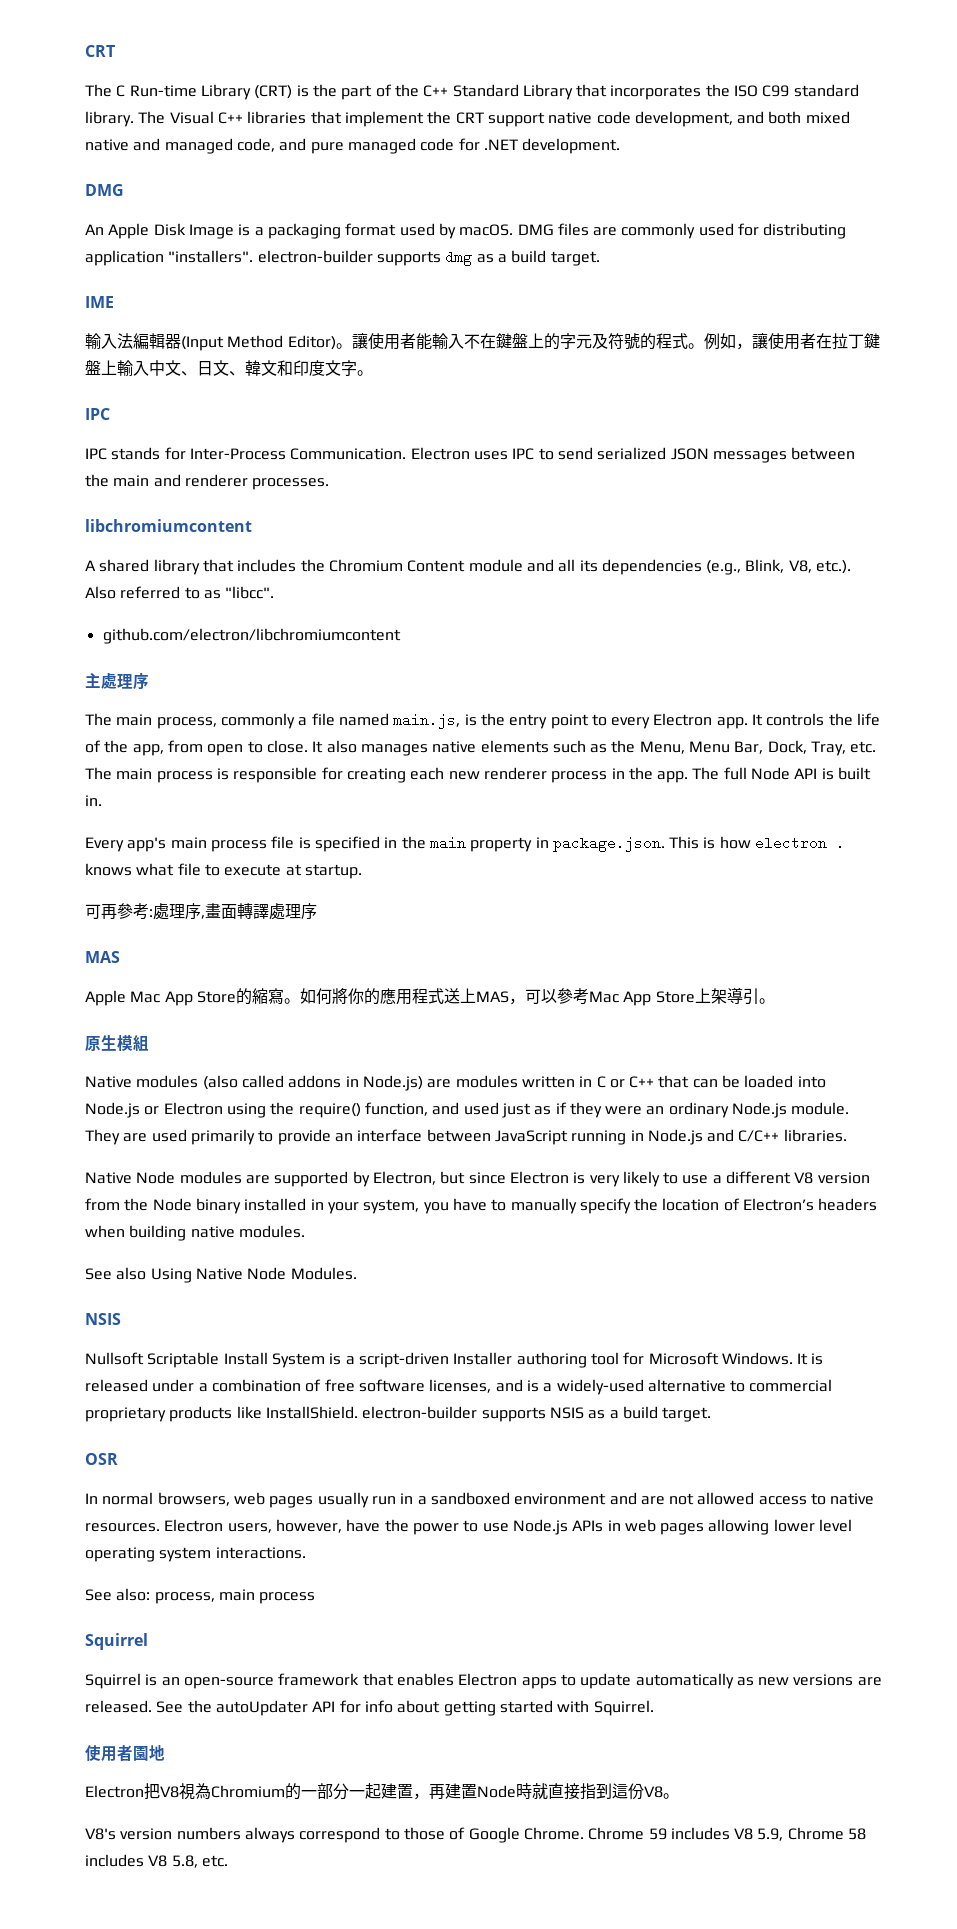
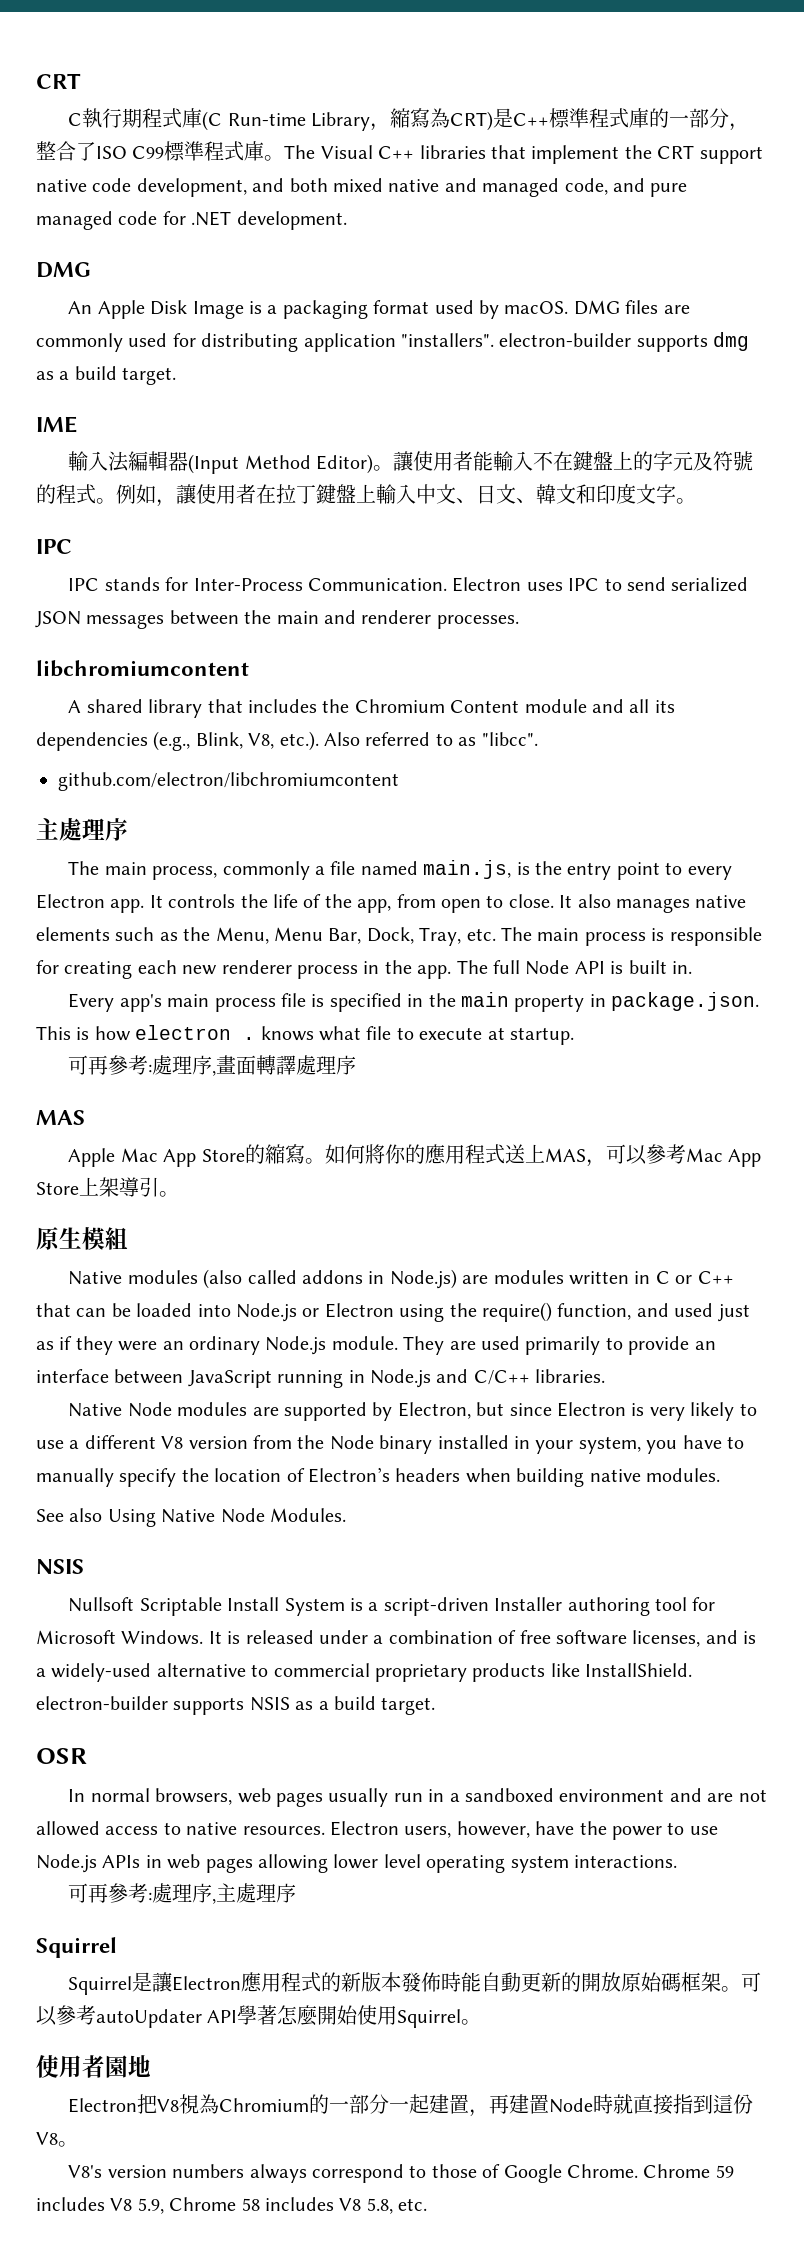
- The C Run-time Library (CRT) is the part of the C++ Standard Library that incorporates the ISO C99 standard library.
+ C執行期程式庫(C Run-time Library，縮寫為CRT)是C++標準程式庫的一部分，整合了ISO C99標準程式庫。
- See also: process, main process
+ 可再參考:處理序,主處理序
  Squirrel
- Squirrel is an open-source framework that enables Electron apps to update automatically as new versions are released. See the autoUpdater API for info about getting started with Squirrel.
+ Squirrel是讓Electron應用程式的新版本發佈時能自動更新的開放原始碼框架。可以參考autoUpdater API學著怎麼開始使用Squirrel。

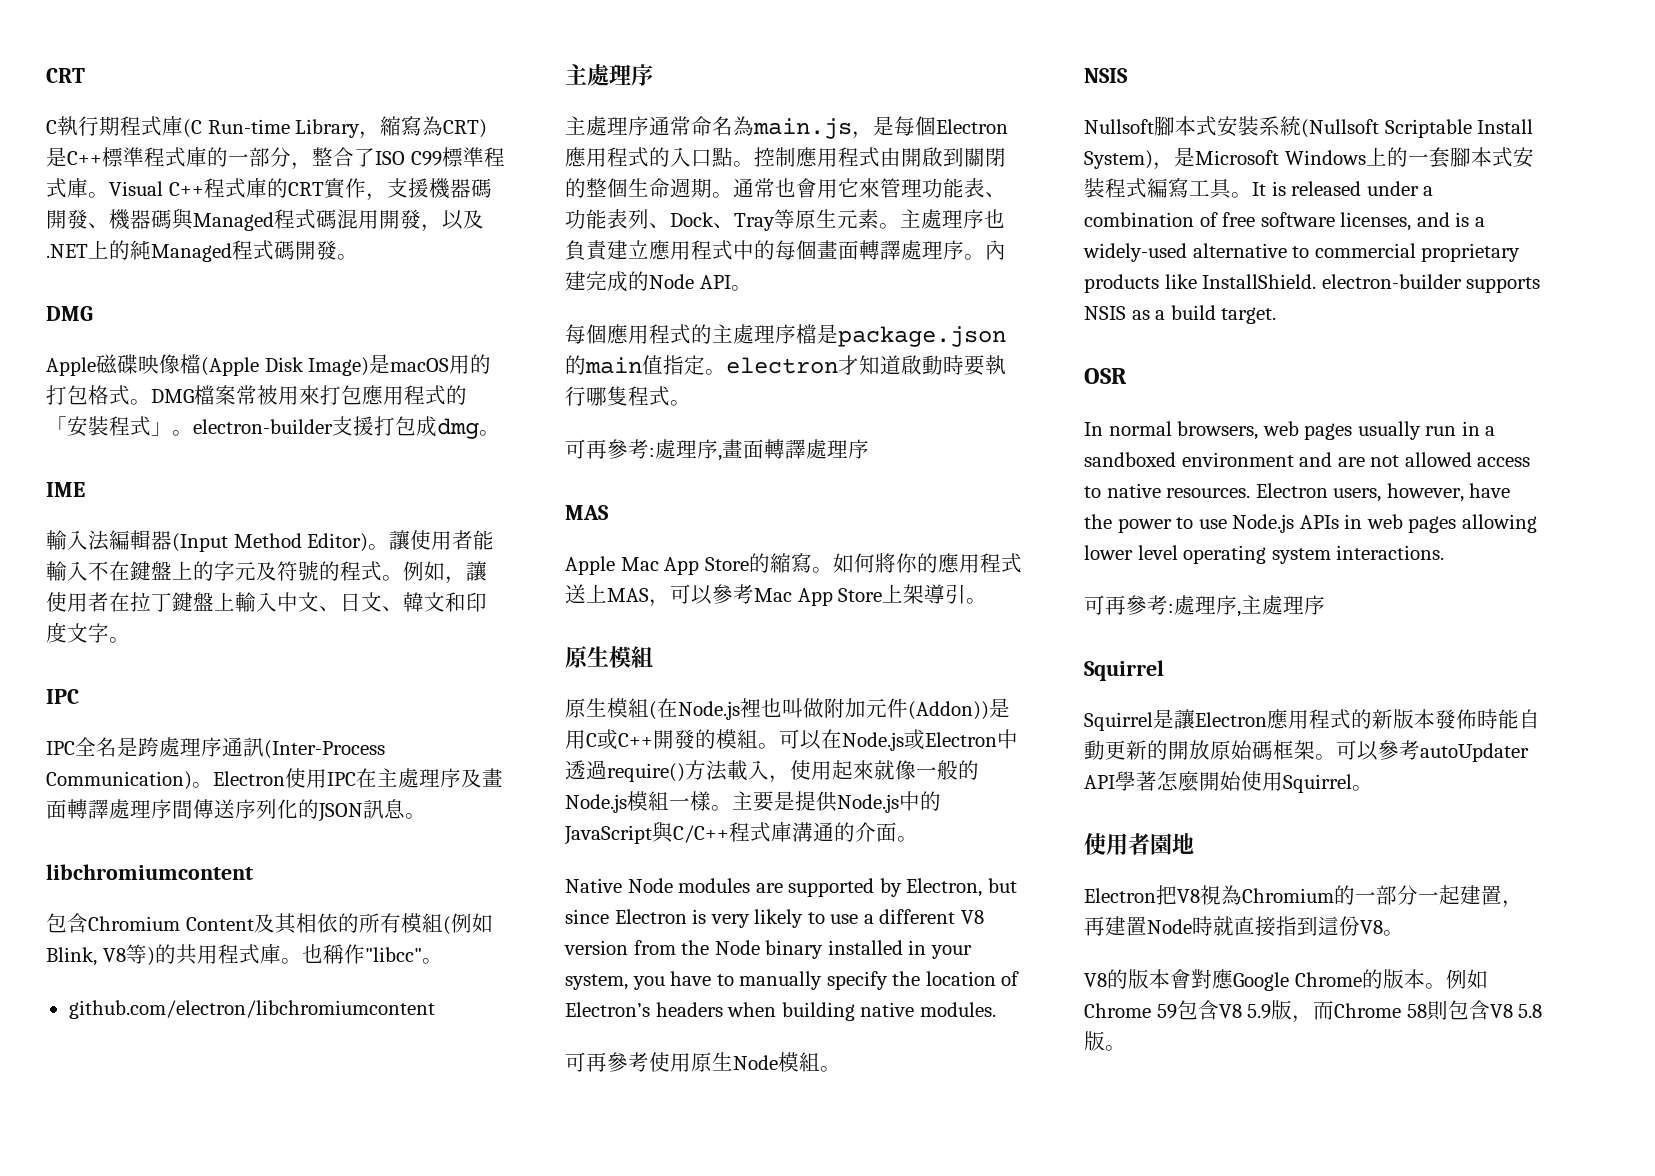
- The Visual C++ libraries that implement the CRT support native code development, and both mixed native and managed code, and pure managed code for .NET development.
+ Visual C++程式庫的CRT實作，支援機器碼開發、機器碼與Managed程式碼混用開發，以及.NET上的純Managed程式碼開發。
  DMG
- An Apple Disk Image is a packaging format used by macOS. DMG files are commonly used for distributing application "installers". electron-builder supports dmg as a build target.
+ Apple磁碟映像檔(Apple Disk Image)是macOS用的打包格式。DMG檔案常被用來打包應用程式的「安裝程式」。electron-builder支援打包成dmg。
- IPC stands for Inter-Process Communication. Electron uses IPC to send serialized JSON messages between the main and renderer processes.
+ IPC全名是跨處理序通訊(Inter-Process Communication)。Electron使用IPC在主處理序及畫面轉譯處理序間傳送序列化的JSON訊息。
  libchromiumcontent
- A shared library that includes the Chromium Content module and all its dependencies (e.g., Blink, V8, etc.). Also referred to as "libcc".
+ 包含Chromium Content及其相依的所有模組(例如Blink, V8等)的共用程式庫。也稱作"libcc"。
  github.com/electron/libchromiumcontent
  主處理序
- The main process, commonly a file named main.js, is the entry point to every Electron app. It controls the life of the app, from open to close. It also manages native elements such as the Menu, Menu Bar, Dock, Tray, etc. The main process is responsible for creating each new renderer process in the app. The full Node API is built in.
- Every app's main process file is specified in the main property in package.json. This is how electron . knows what file to execute at startup.
+ 主處理序通常命名為main.js，是每個Electron應用程式的入口點。控制應用程式由開啟到關閉的整個生命週期。通常也會用它來管理功能表、功能表列、Dock、Tray等原生元素。主處理序也負責建立應用程式中的每個畫面轉譯處理序。內建完成的Node API。
+ 每個應用程式的主處理序檔是package.json的main值指定。electron才知道啟動時要執行哪隻程式。
- Native modules (also called addons in Node.js) are modules written in C or C++ that can be loaded into Node.js or Electron using the require() function, and used just as if they were an ordinary Node.js module. They are used primarily to provide an interface between JavaScript running in Node.js and C/C++ libraries.
+ 原生模組(在Node.js裡也叫做附加元件(Addon))是用C或C++開發的模組。可以在Node.js或Electron中透過require()方法載入，使用起來就像一般的Node.js模組一樣。主要是提供Node.js中的JavaScript與C/C++程式庫溝通的介面。
- See also Using Native Node Modules.
+ 可再參考使用原生Node模組。
  NSIS
- Nullsoft Scriptable Install System is a script-driven Installer authoring tool for Microsoft Windows.
+ Nullsoft腳本式安裝系統(Nullsoft Scriptable Install System)，是Microsoft Windows上的一套腳本式安裝程式編寫工具。
- V8's version numbers always correspond to those of Google Chrome. Chrome 59 includes V8 5.9, Chrome 58 includes V8 5.8, etc.
+ V8的版本會對應Google Chrome的版本。例如Chrome 59包含V8 5.9版，而Chrome 58則包含V8 5.8版。

